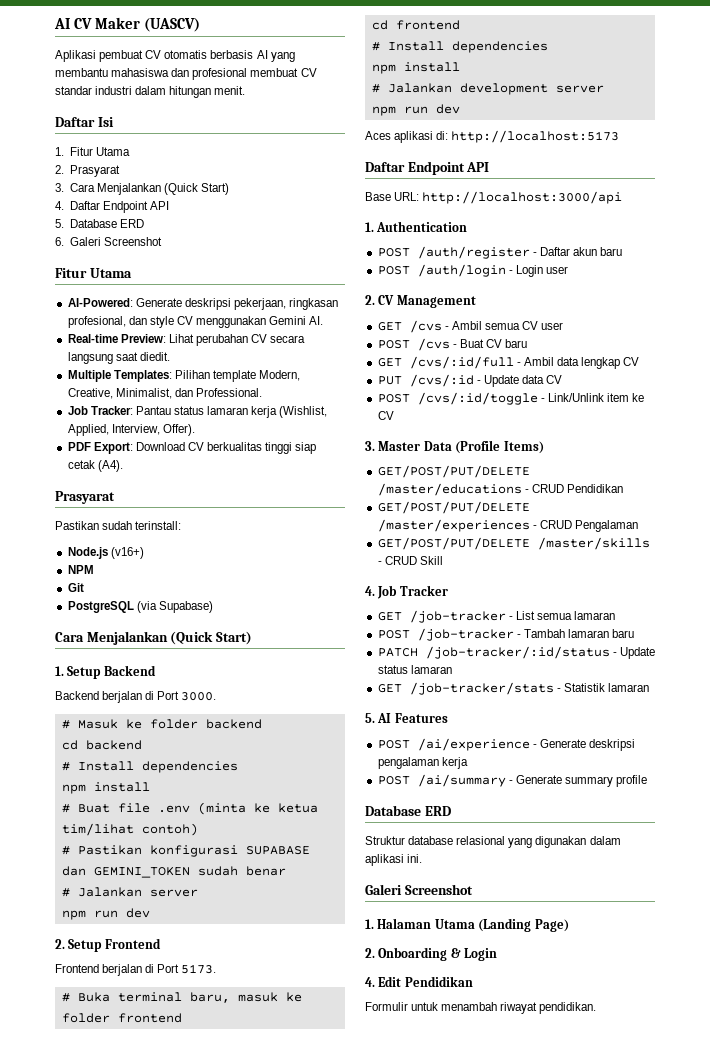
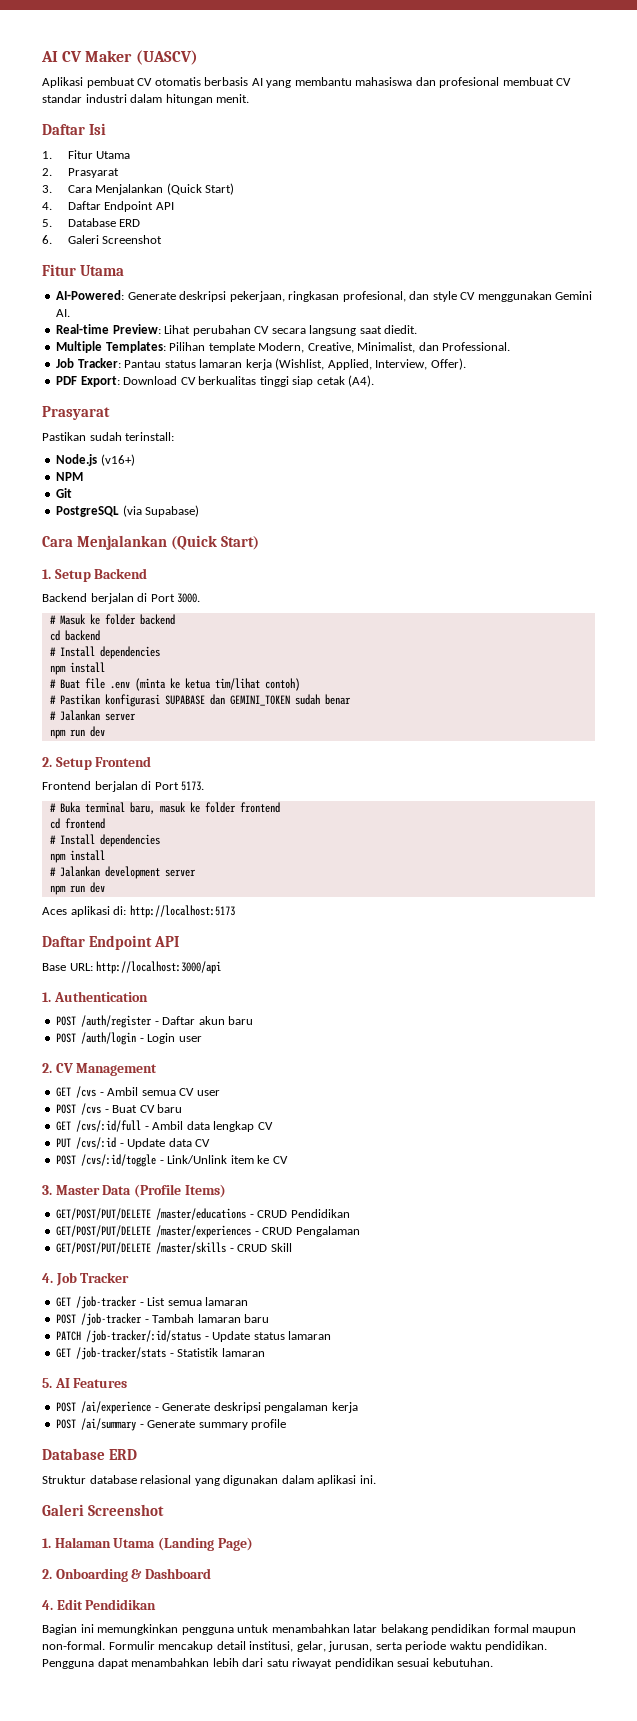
- 2. Onboarding & Login
+ 2. Onboarding & Dashboard
- Formulir untuk menambah riwayat pendidikan.
+ Bagian ini memungkinkan pengguna untuk menambahkan latar belakang pendidikan formal maupun non-formal. Formulir mencakup detail institusi, gelar, jurusan, serta periode waktu pendidikan. Pengguna dapat menambahkan lebih dari satu riwayat pendidikan sesuai kebutuhan.

